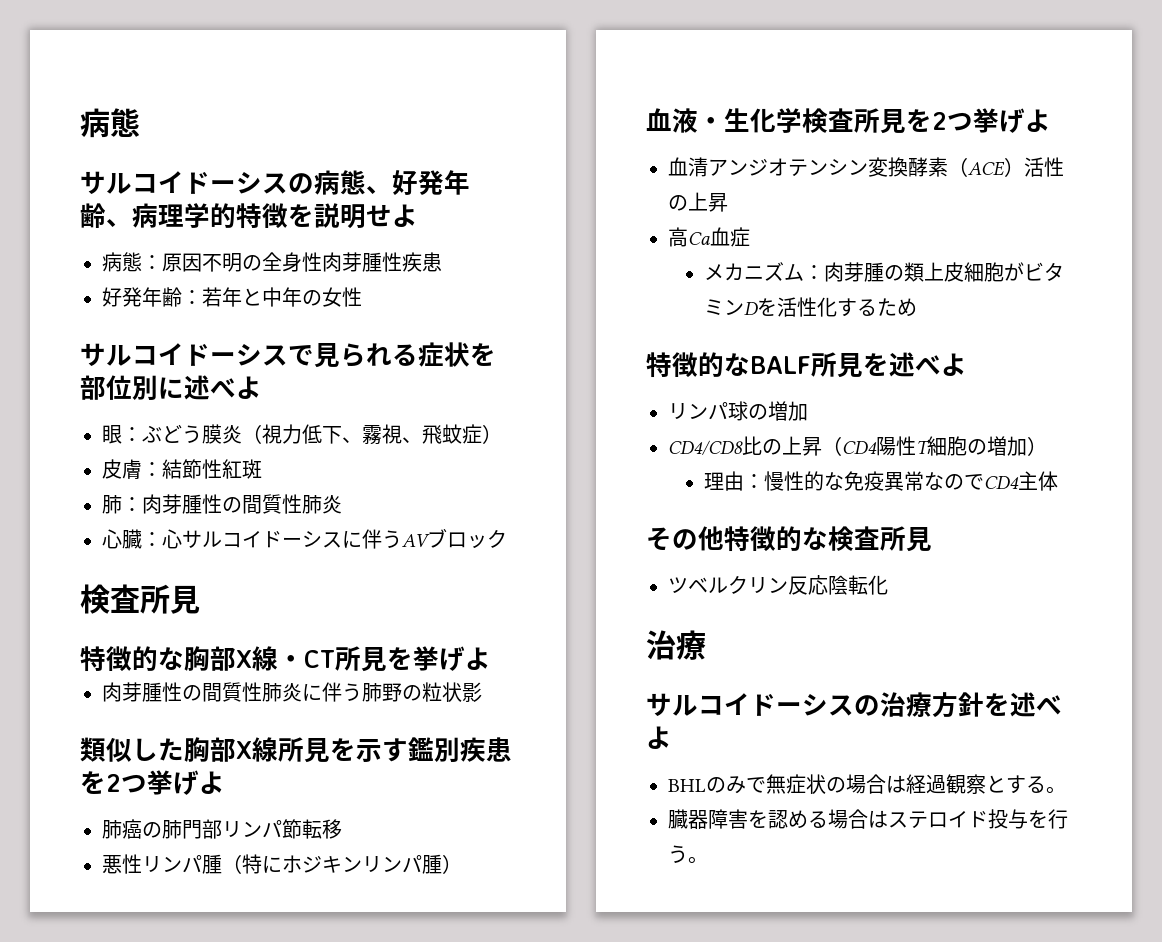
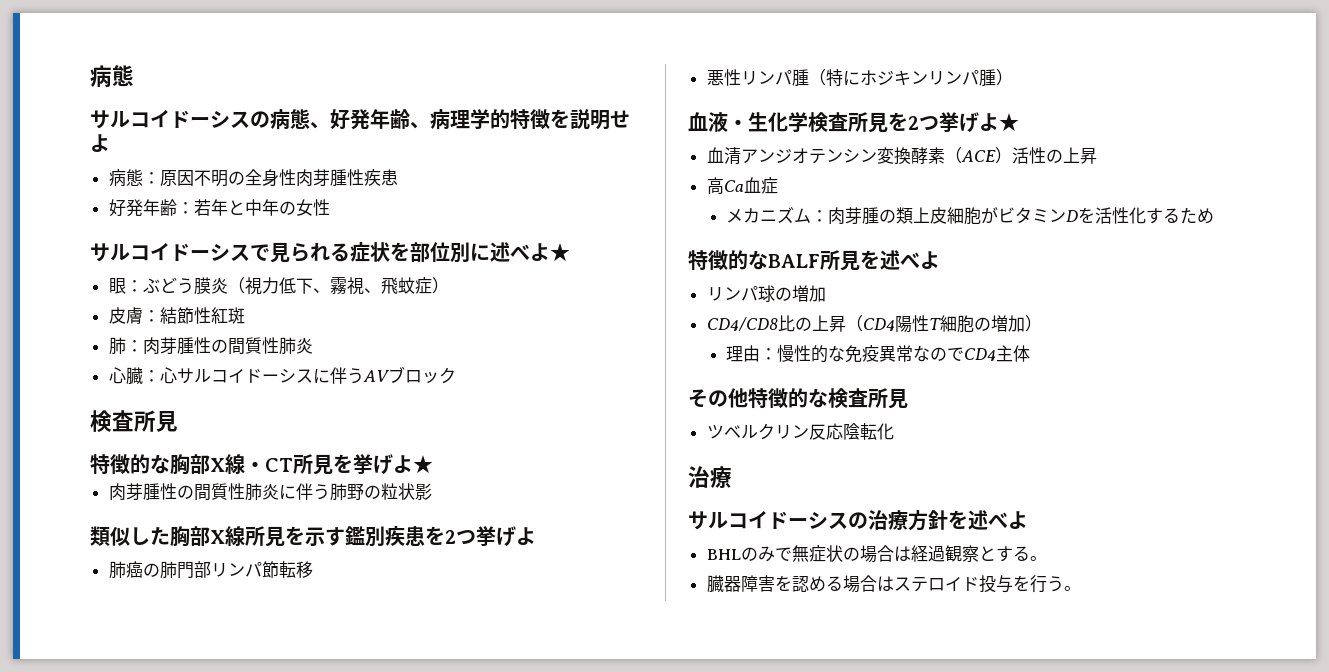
- サルコイドーシスで見られる症状を部位別に述べよ
+ サルコイドーシスで見られる症状を部位別に述べよ★
- 特徴的な胸部X線・CT所見を挙げよ
+ 特徴的な胸部X線・CT所見を挙げよ★
- 血液・生化学検査所見を2つ挙げよ
+ 血液・生化学検査所見を2つ挙げよ★

